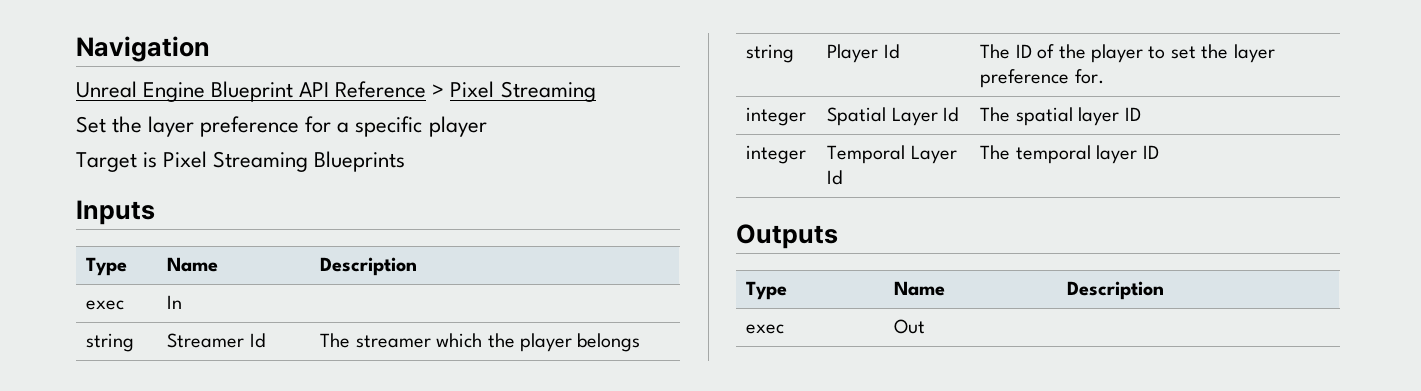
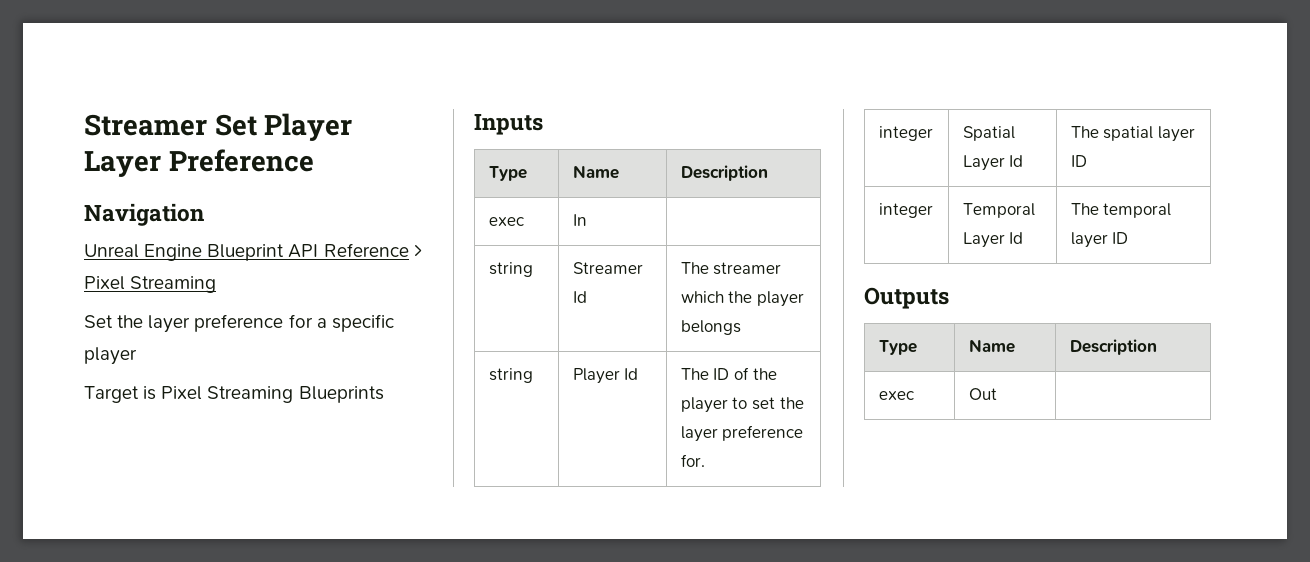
+ Streamer Set Player Layer Preference

